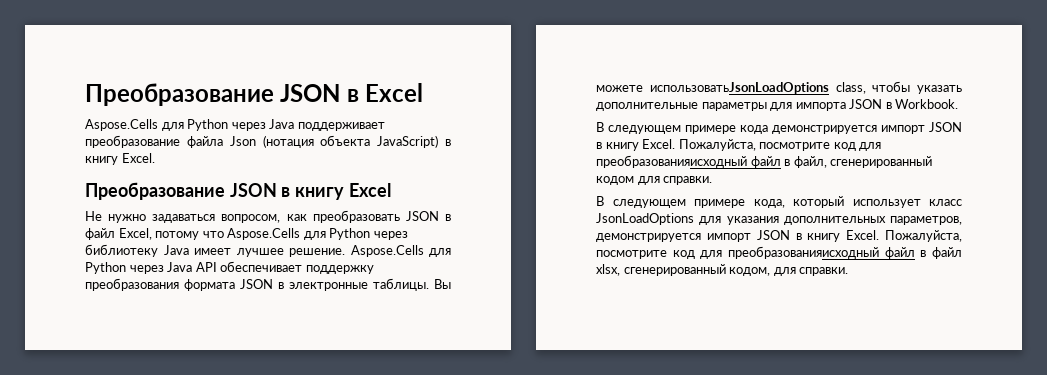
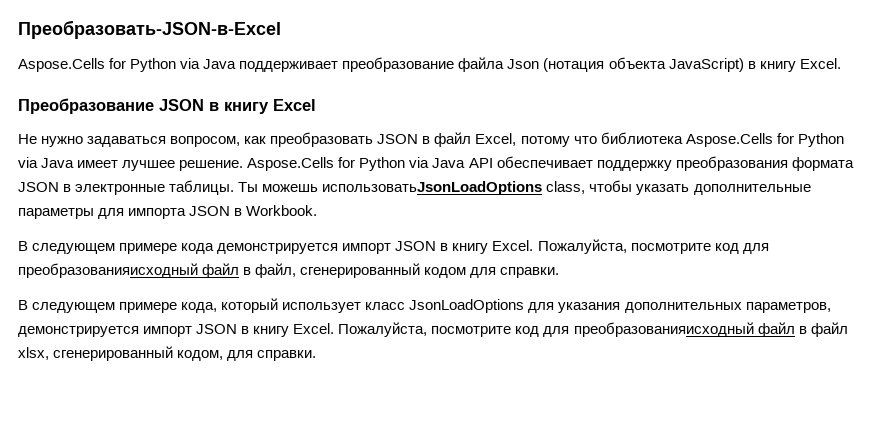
- Преобразование JSON в Excel
- Aspose.Cells для Python через Java поддерживает преобразование файла Json (нотация объекта JavaScript) в книгу Excel.
+ Преобразовать-JSON-в-Excel
+ Aspose.Cells for Python via Java поддерживает преобразование файла Json (нотация объекта JavaScript) в книгу Excel.
- Не нужно задаваться вопросом, как преобразовать JSON в файл Excel, потому что Aspose.Cells для Python через библиотеку Java имеет лучшее решение.
+ Не нужно задаваться вопросом, как преобразовать JSON в файл Excel, потому что библиотека Aspose.Cells for Python via Java имеет лучшее решение.
- Aspose.Cells для Python через Java API обеспечивает поддержку преобразования формата JSON в электронные таблицы.
+ Aspose.Cells for Python via Java API обеспечивает поддержку преобразования формата JSON в электронные таблицы.
- Вы можете использоватьJsonLoadOptions class, чтобы указать дополнительные параметры для импорта JSON в Workbook.
+ Ты можешь использоватьJsonLoadOptions class, чтобы указать дополнительные параметры для импорта JSON в Workbook.

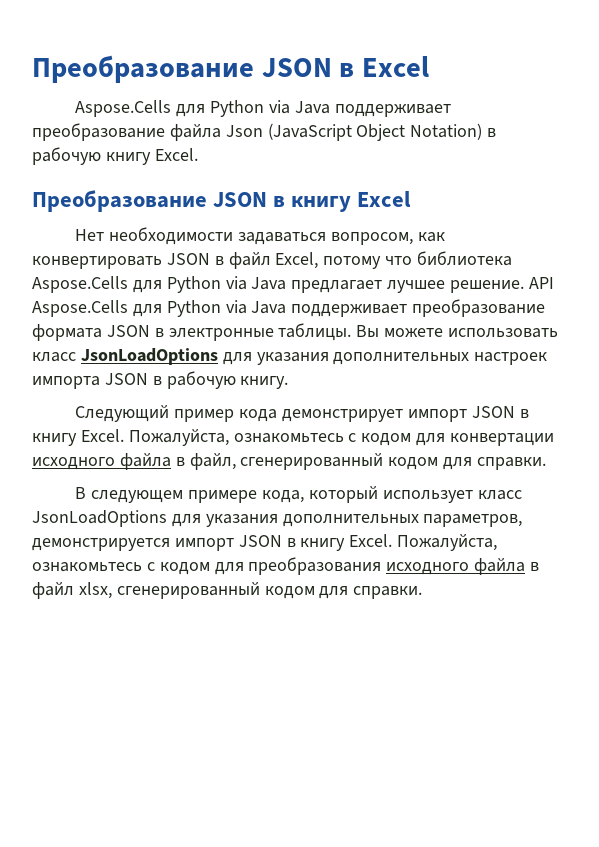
- Преобразовать-JSON-в-Excel
- Aspose.Cells for Python via Java поддерживает преобразование файла Json (нотация объекта JavaScript) в книгу Excel.
+ Преобразование JSON в Excel
+ Aspose.Cells для Python via Java поддерживает преобразование файла Json (JavaScript Object Notation) в рабочую книгу Excel.
- Не нужно задаваться вопросом, как преобразовать JSON в файл Excel, потому что библиотека Aspose.Cells for Python via Java имеет лучшее решение.
+ Нет необходимости задаваться вопросом, как конвертировать JSON в файл Excel, потому что библиотека Aspose.Cells для Python via Java предлагает лучшее решение.
- Aspose.Cells for Python via Java API обеспечивает поддержку преобразования формата JSON в электронные таблицы.
+ API Aspose.Cells для Python via Java поддерживает преобразование формата JSON в электронные таблицы.
- Ты можешь использоватьJsonLoadOptions class, чтобы указать дополнительные параметры для импорта JSON в Workbook.
- В следующем примере кода демонстрируется импорт JSON в книгу Excel. Пожалуйста, посмотрите код для преобразованияисходный файл в файл, сгенерированный кодом для справки.
+ Вы можете использовать класс JsonLoadOptions для указания дополнительных настроек импорта JSON в рабочую книгу.
+ Следующий пример кода демонстрирует импорт JSON в книгу Excel. Пожалуйста, ознакомьтесь с кодом для конвертации исходного файла в файл, сгенерированный кодом для справки.
- Пожалуйста, посмотрите код для преобразованияисходный файл в файл xlsx, сгенерированный кодом, для справки.
+ Пожалуйста, ознакомьтесь с кодом для преобразования исходного файла в файл xlsx, сгенерированный кодом для справки.

